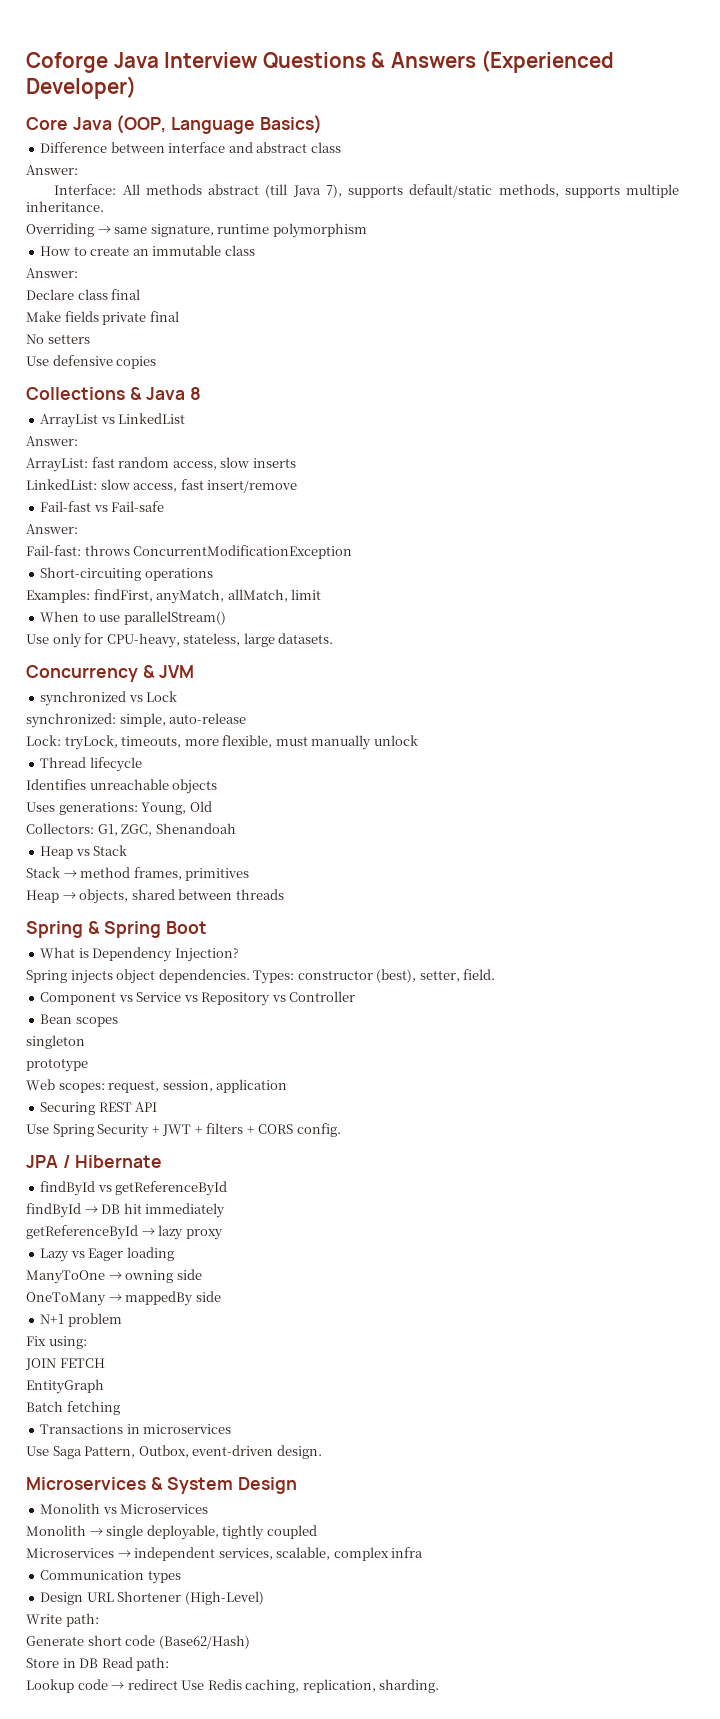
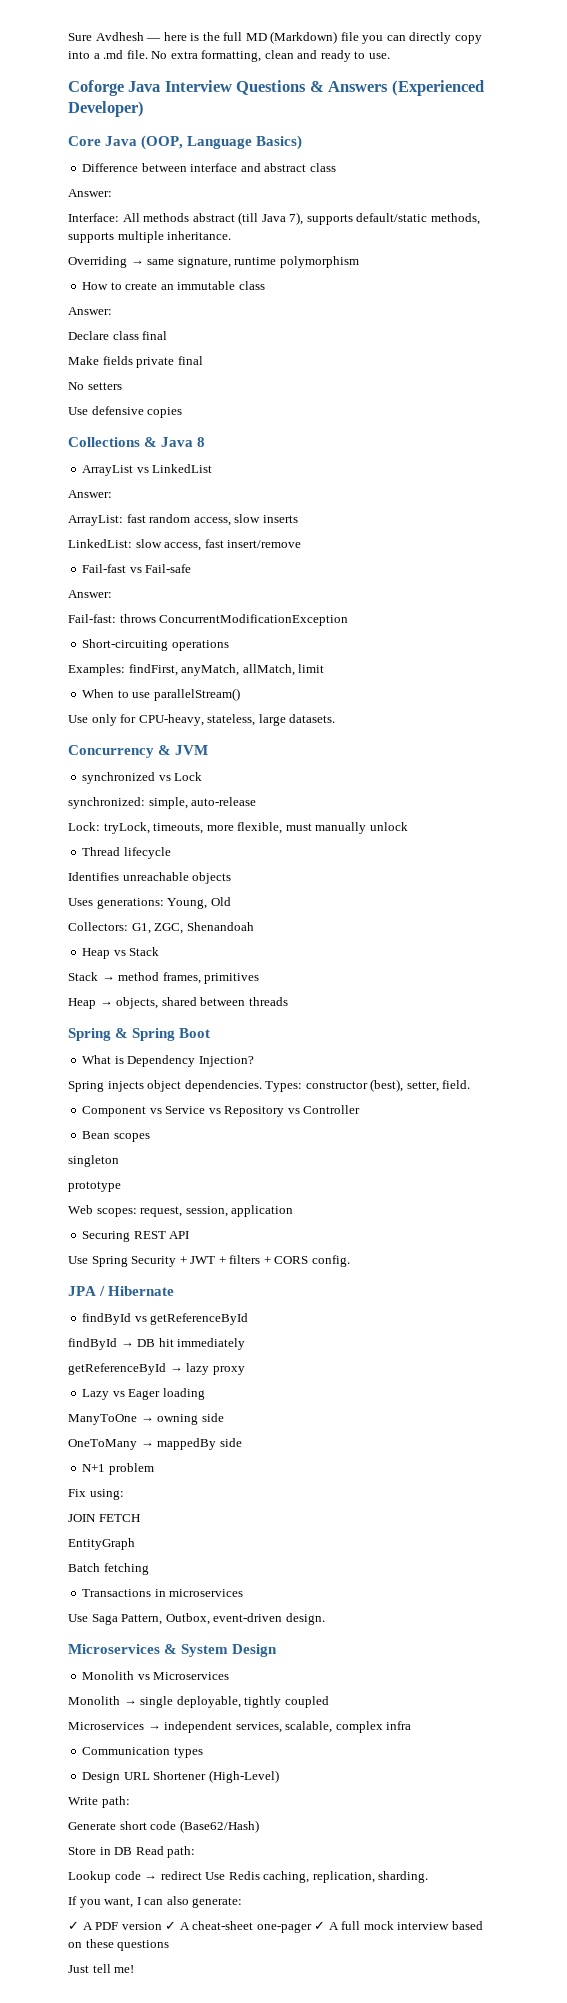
+ Sure Avdhesh — here is the full MD (Markdown) file you can directly copy into a .md file. No extra formatting, clean and ready to use.
+ If you want, I can also generate:
+ ✓ A PDF version ✓ A cheat-sheet one-pager ✓ A full mock interview based on these questions
+ Just tell me!

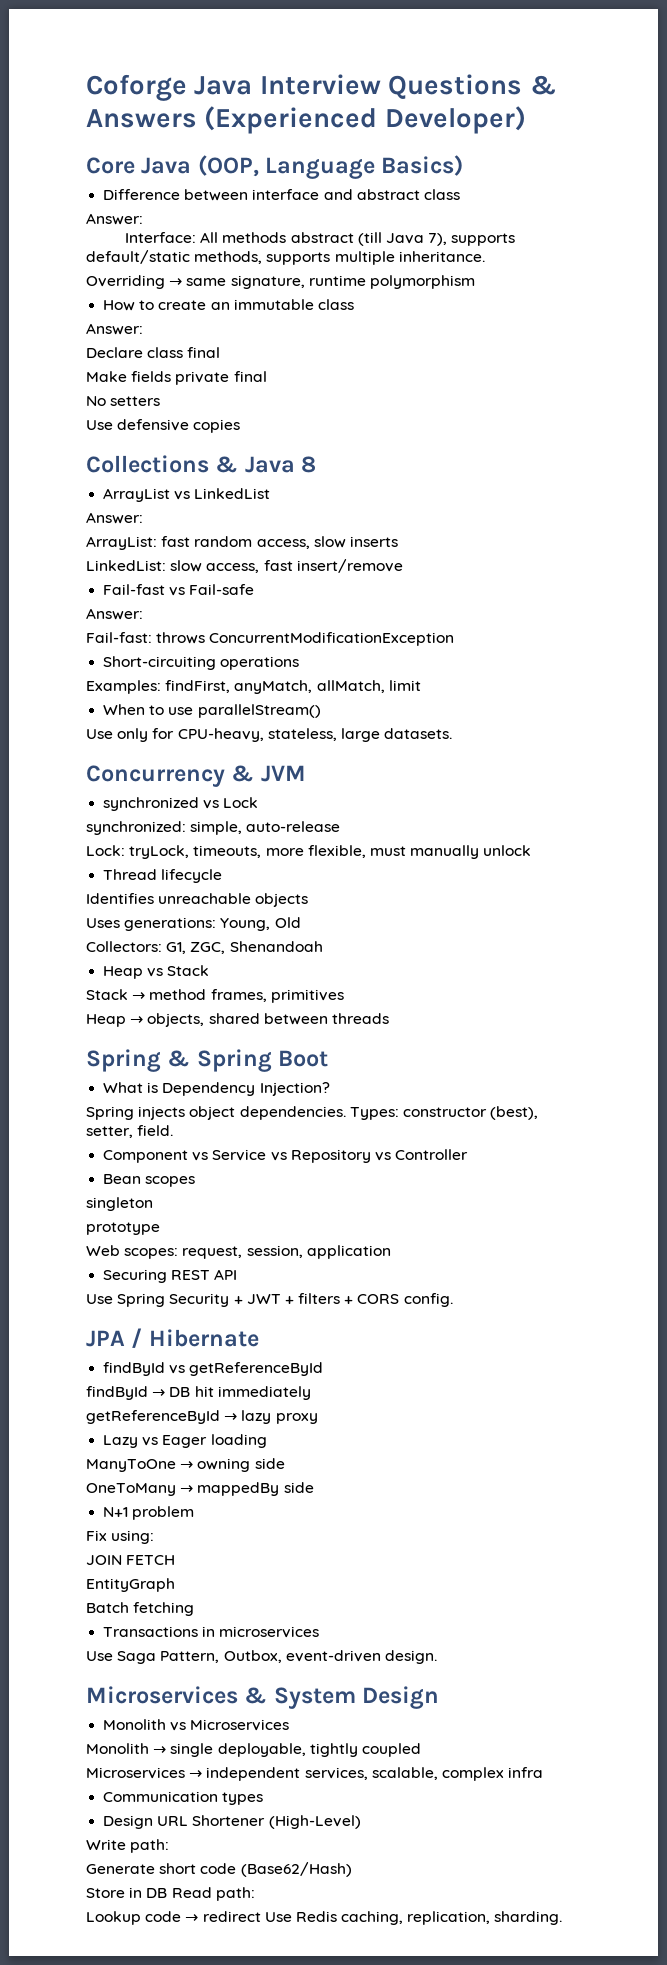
- Sure Avdhesh — here is the full MD (Markdown) file you can directly copy into a .md file. No extra formatting, clean and ready to use.
- If you want, I can also generate:
- ✓ A PDF version ✓ A cheat-sheet one-pager ✓ A full mock interview based on these questions
- Just tell me!

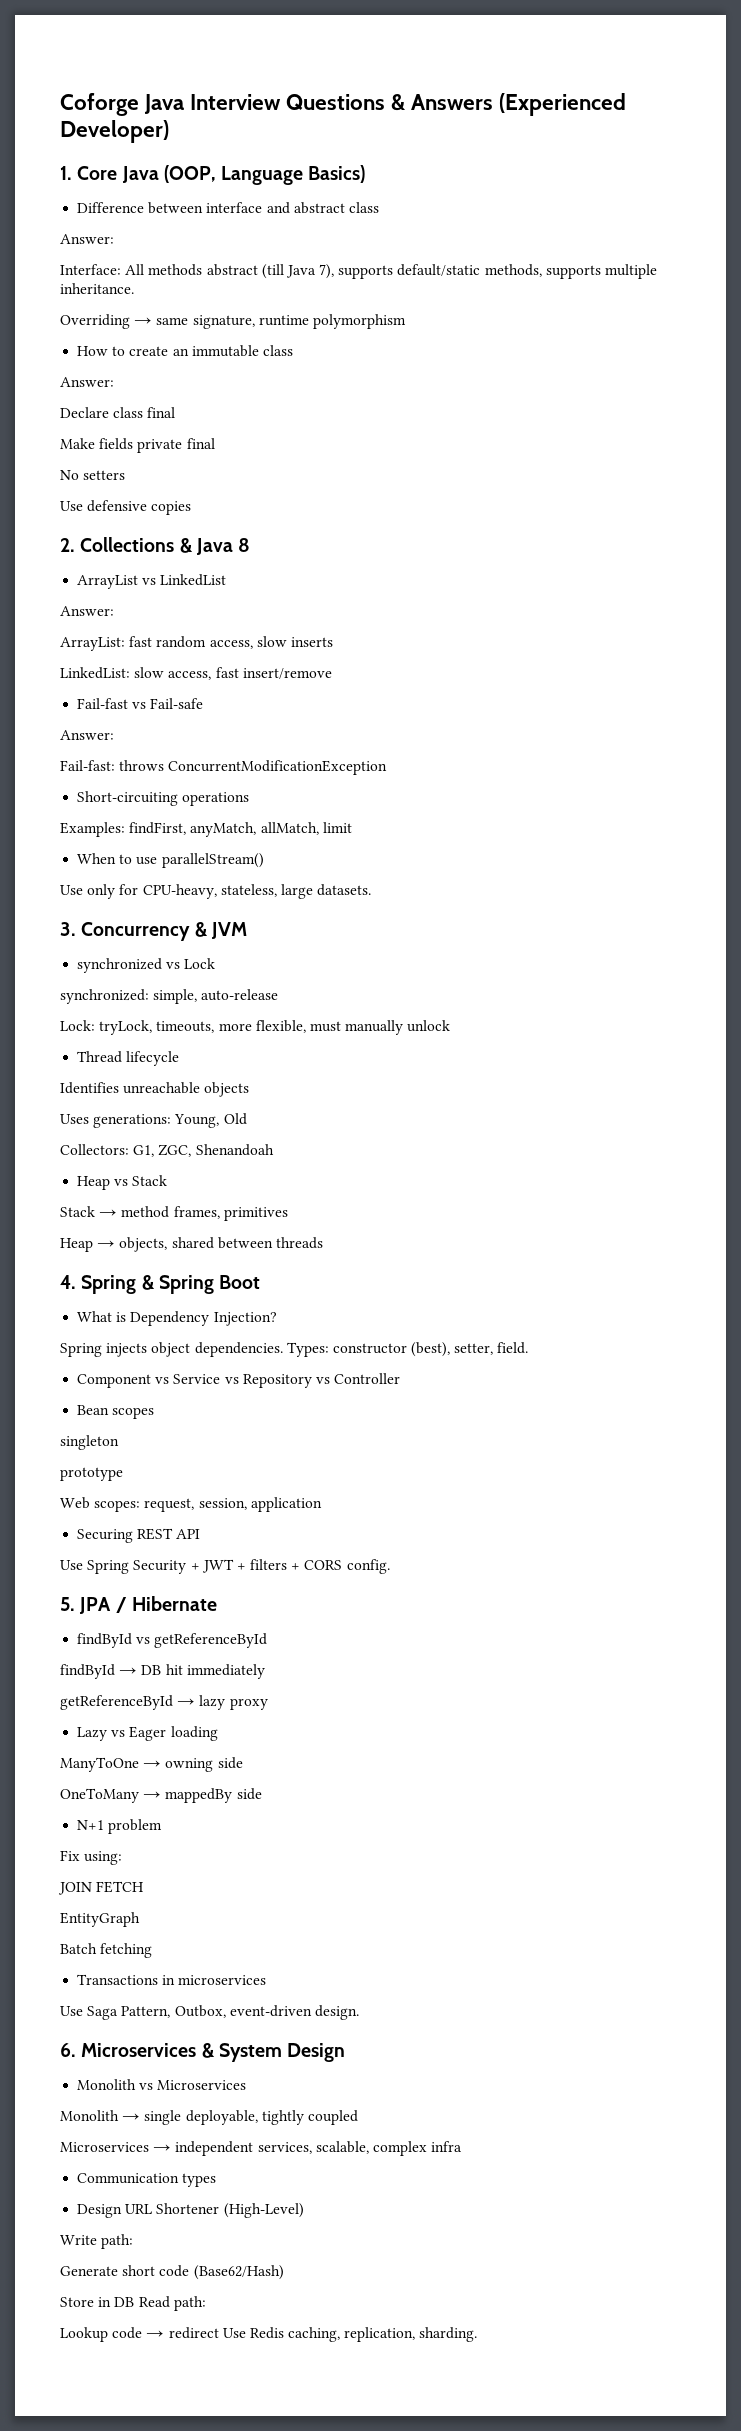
- Core Java (OOP, Language Basics)
+ 1. Core Java (OOP, Language Basics)
- Collections & Java 8
+ 2. Collections & Java 8
- Concurrency & JVM
+ 3. Concurrency & JVM
- Spring & Spring Boot
+ 4. Spring & Spring Boot
- JPA / Hibernate
+ 5. JPA / Hibernate
- Microservices & System Design
+ 6. Microservices & System Design

